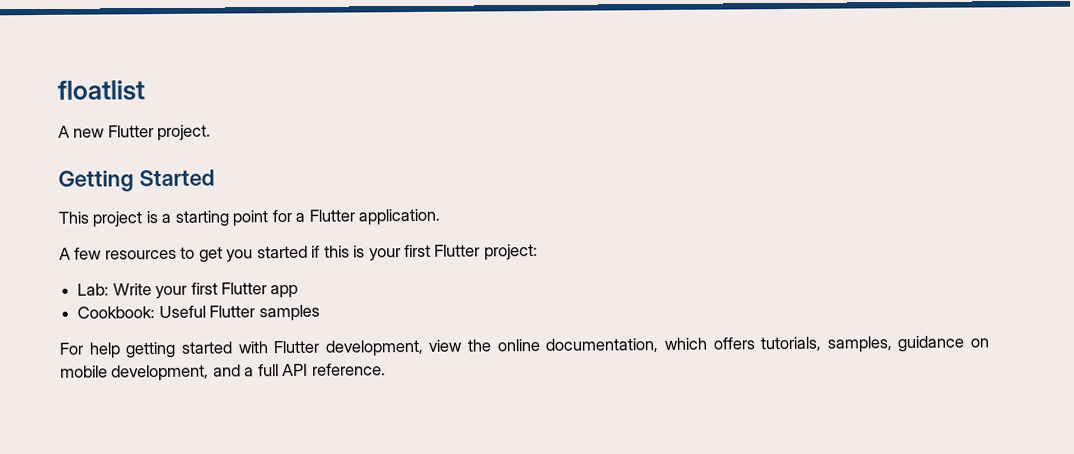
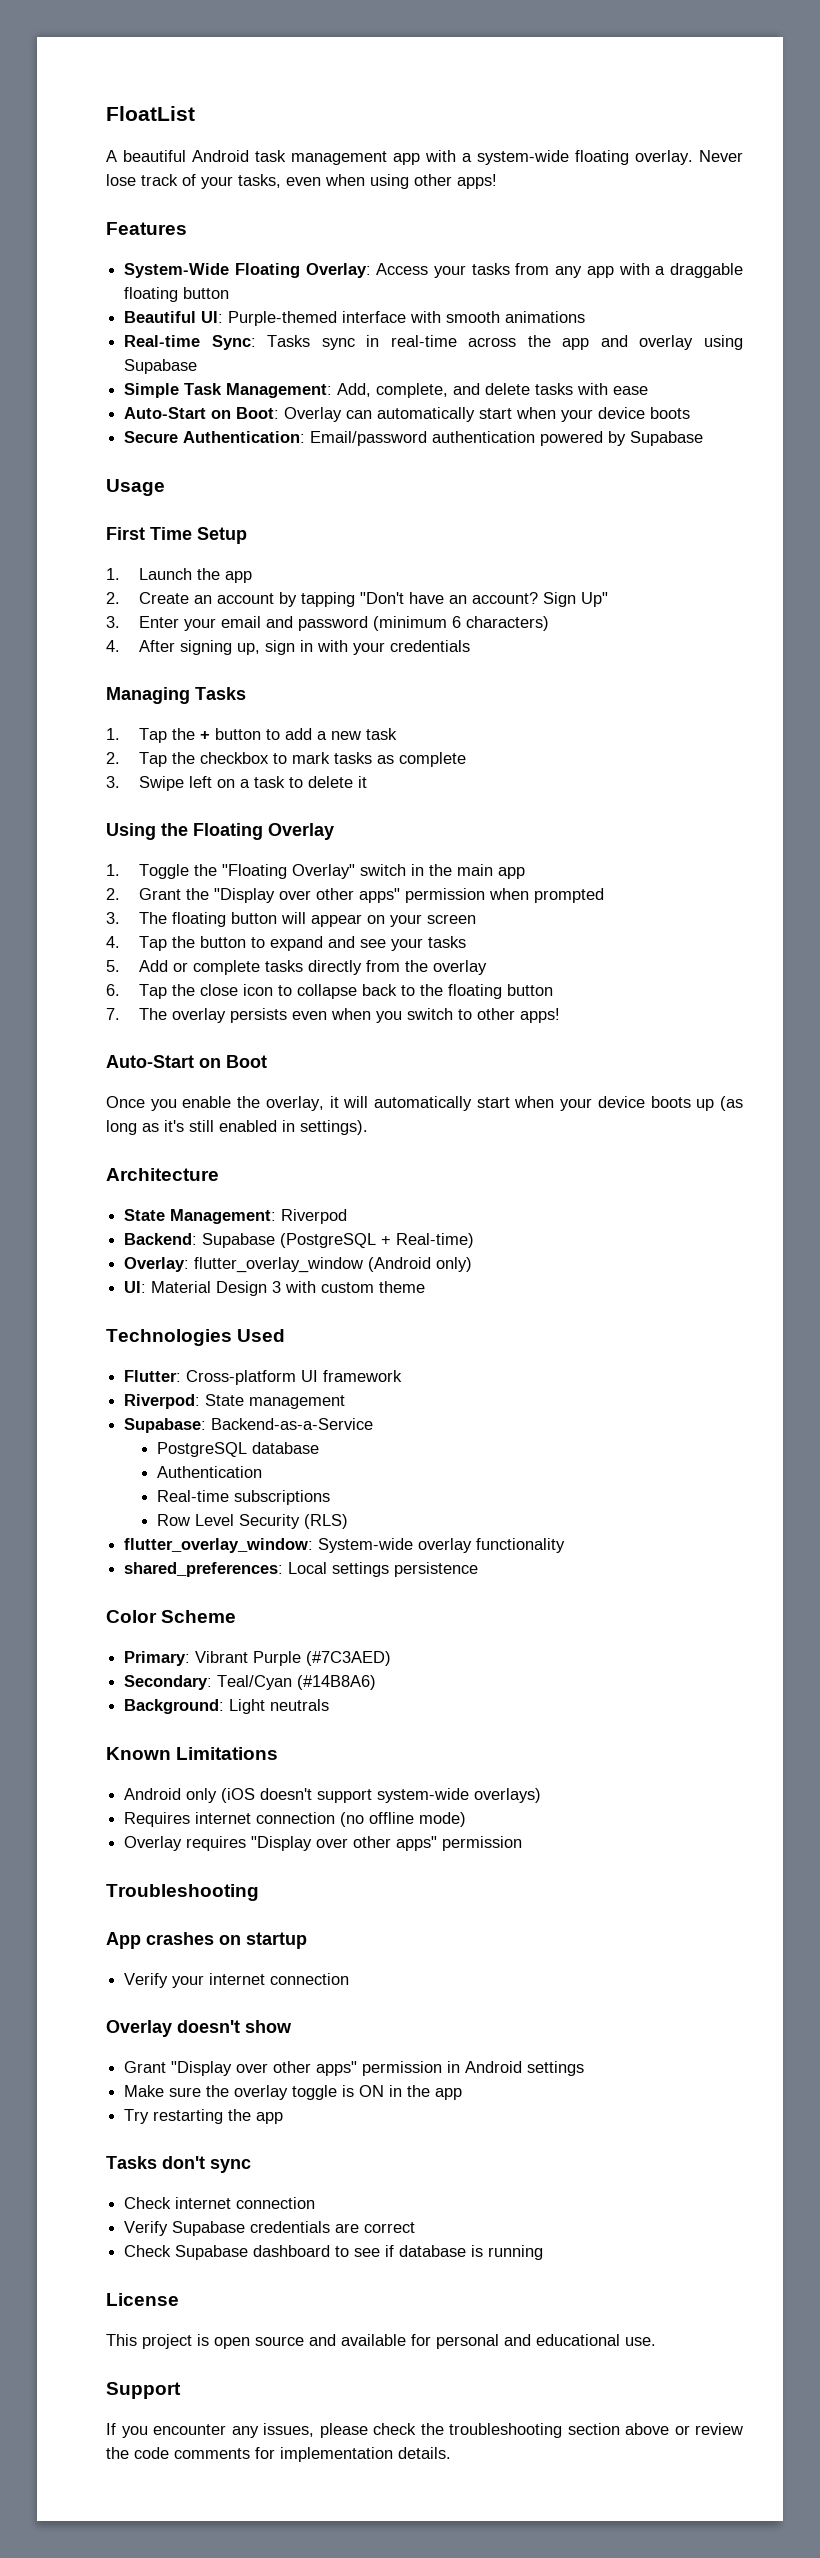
- floatlist
- A new Flutter project.
- Getting Started
- This project is a starting point for a Flutter application.
- A few resources to get you started if this is your first Flutter project:
- Lab: Write your first Flutter app
- Cookbook: Useful Flutter samples
- For help getting started with Flutter development, view the online documentation, which offers tutorials, samples, guidance on mobile development, and a full API reference.
+ FloatList
+ A beautiful Android task management app with a system-wide floating overlay. Never lose track of your tasks, even when using other apps!
+ Features
+ System-Wide Floating Overlay: Access your tasks from any app with a draggable floating button
+ Beautiful UI: Purple-themed interface with smooth animations
+ Real-time Sync: Tasks sync in real-time across the app and overlay using Supabase
+ Simple Task Management: Add, complete, and delete tasks with ease
+ Auto-Start on Boot: Overlay can automatically start when your device boots
+ Secure Authentication: Email/password authentication powered by Supabase
+ Usage
+ First Time Setup
+ 1. Launch the app
+ 2. Create an account by tapping "Don't have an account? Sign Up"
+ 3. Enter your email and password (minimum 6 characters)
+ 4. After signing up, sign in with your credentials
+ Managing Tasks
+ 1. Tap the + button to add a new task
+ 2. Tap the checkbox to mark tasks as complete
+ 3. Swipe left on a task to delete it
+ Using the Floating Overlay
+ 1. Toggle the "Floating Overlay" switch in the main app
+ 2. Grant the "Display over other apps" permission when prompted
+ 3. The floating button will appear on your screen
+ 4. Tap the button to expand and see your tasks
+ 5. Add or complete tasks directly from the overlay
+ 6. Tap the close icon to collapse back to the floating button
+ 7. The overlay persists even when you switch to other apps!
+ Auto-Start on Boot
+ Once you enable the overlay, it will automatically start when your device boots up (as long as it's still enabled in settings).
+ Architecture
+ State Management: Riverpod
+ Backend: Supabase (PostgreSQL + Real-time)
+ Overlay: flutter_overlay_window (Android only)
+ UI: Material Design 3 with custom theme
+ Technologies Used
+ Flutter: Cross-platform UI framework
+ Riverpod: State management
+ Supabase: Backend-as-a-Service
+ PostgreSQL database
+ Authentication
+ Real-time subscriptions
+ Row Level Security (RLS)
+ flutter_overlay_window: System-wide overlay functionality
+ shared_preferences: Local settings persistence
+ Color Scheme
+ Primary: Vibrant Purple (#7C3AED)
+ Secondary: Teal/Cyan (#14B8A6)
+ Background: Light neutrals
+ Known Limitations
+ Android only (iOS doesn't support system-wide overlays)
+ Requires internet connection (no offline mode)
+ Overlay requires "Display over other apps" permission
+ Troubleshooting
+ App crashes on startup
+ Verify your internet connection
+ Overlay doesn't show
+ Grant "Display over other apps" permission in Android settings
+ Make sure the overlay toggle is ON in the app
+ Try restarting the app
+ Tasks don't sync
+ Check internet connection
+ Verify Supabase credentials are correct
+ Check Supabase dashboard to see if database is running
+ License
+ This project is open source and available for personal and educational use.
+ Support
+ If you encounter any issues, please check the troubleshooting section above or review the code comments for implementation details.

